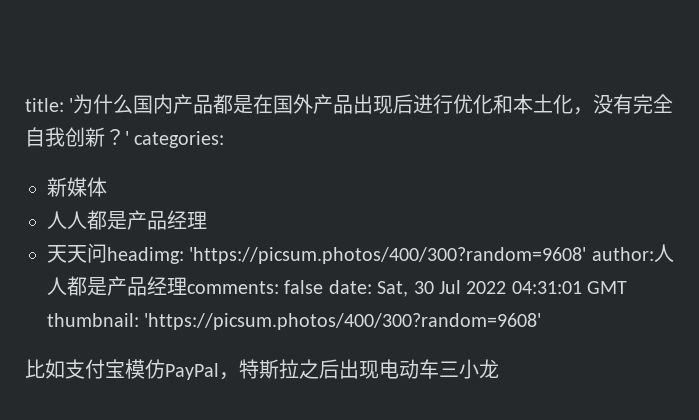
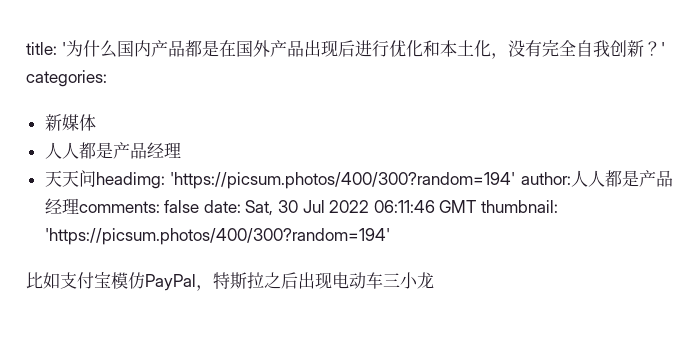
- 天天问headimg: 'https://picsum.photos/400/300?random=9608' author:人人都是产品经理comments: false date: Sat, 30 Jul 2022 04:31:01 GMT thumbnail: 'https://picsum.photos/400/300?random=9608'
+ 天天问headimg: 'https://picsum.photos/400/300?random=194' author:人人都是产品经理comments: false date: Sat, 30 Jul 2022 06:11:46 GMT thumbnail: 'https://picsum.photos/400/300?random=194'

